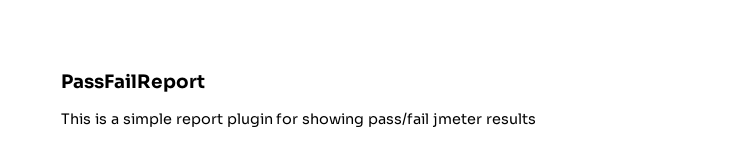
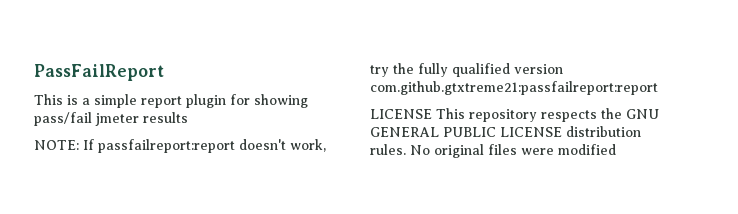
+ NOTE: If passfailreport:report doesn't work, try the fully qualified version com.github.gtxtreme21:passfailreport:report
+ LICENSE This repository respects the GNU GENERAL PUBLIC LICENSE distribution rules. No original files were modified

